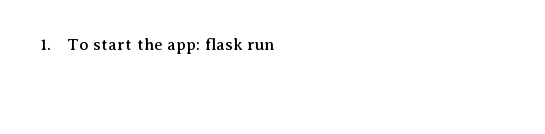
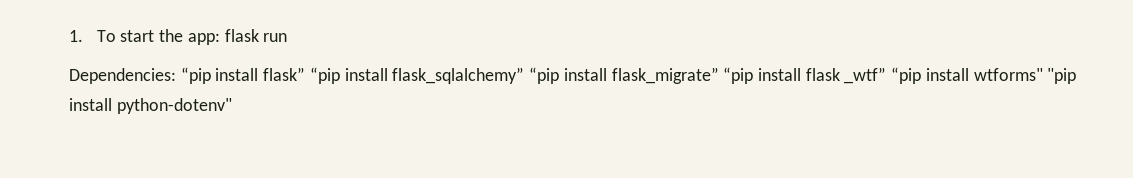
+ Dependencies: “pip install flask” “pip install flask_sqlalchemy” “pip install flask_migrate” “pip install flask _wtf” “pip install wtforms" "pip install python-dotenv"

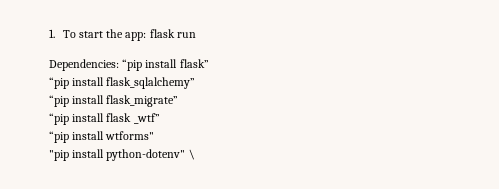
- Dependencies: “pip install flask” “pip install flask_sqlalchemy” “pip install flask_migrate” “pip install flask _wtf” “pip install wtforms" "pip install python-dotenv"
+ Dependencies: “pip install flask”
+ “pip install flask_sqlalchemy”
+ “pip install flask_migrate”
+ “pip install flask _wtf”
+ “pip install wtforms"
+ "pip install python-dotenv" \

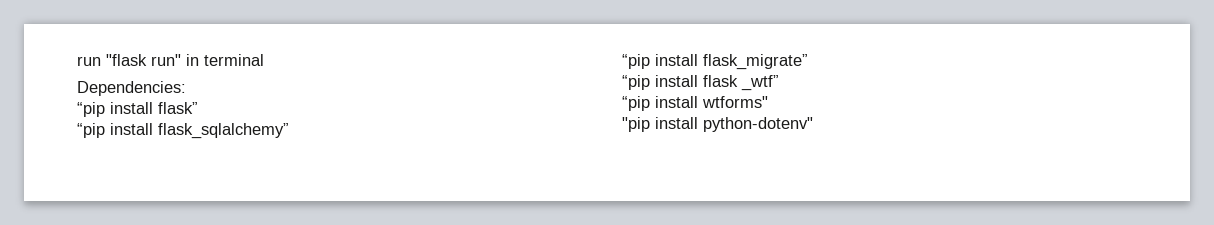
- 1. To start the app: flask run
+ run "flask run" in terminal
- Dependencies: “pip install flask”
+ Dependencies:
+ “pip install flask”
- "pip install python-dotenv" \
+ "pip install python-dotenv"

